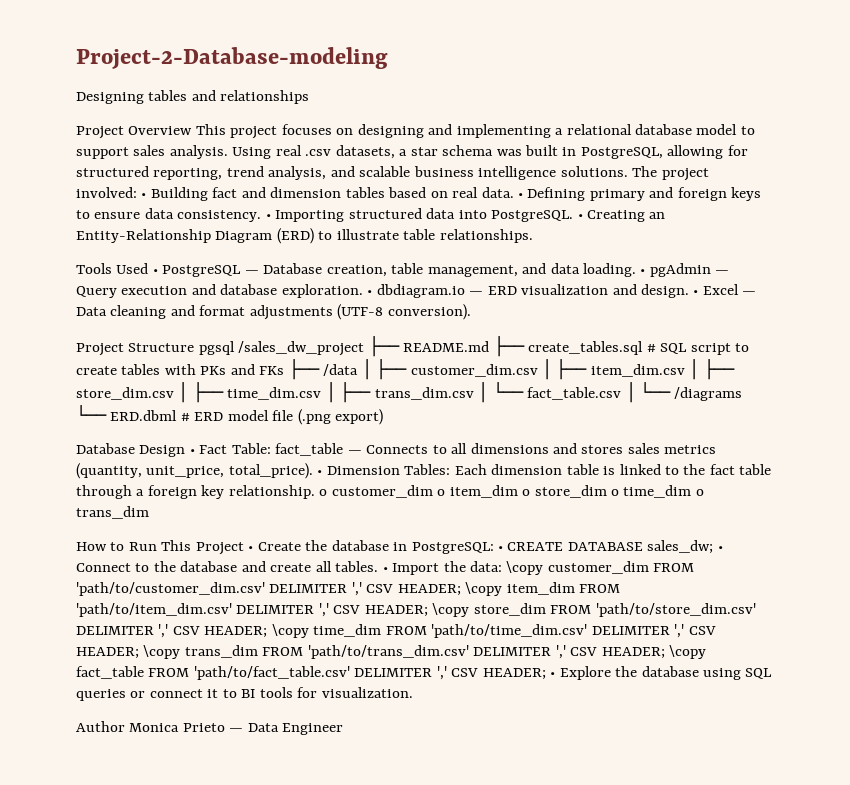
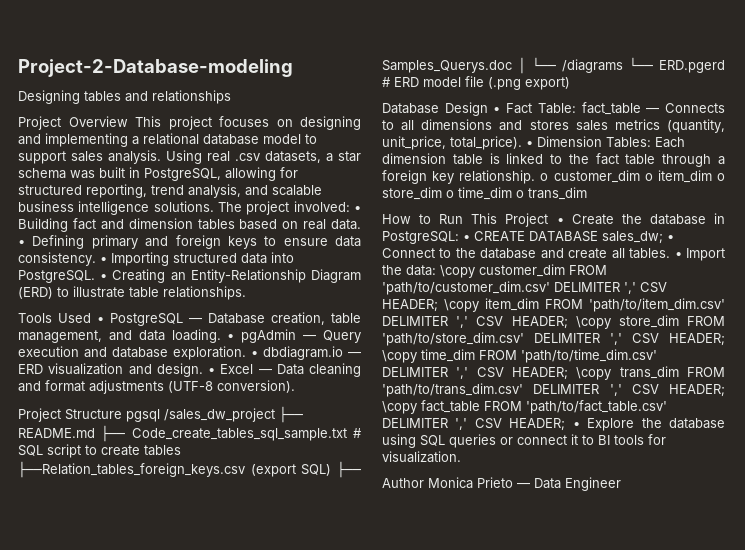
- Project Structure pgsql /sales_dw_project ├── README.md ├── create_tables.sql # SQL script to create tables with PKs and FKs ├── /data │ ├── customer_dim.csv │ ├── item_dim.csv │ ├── store_dim.csv │ ├── time_dim.csv │ ├── trans_dim.csv │ └── fact_table.csv │ └── /diagrams └── ERD.dbml # ERD model file (.png export)
+ Project Structure pgsql /sales_dw_project ├── README.md ├── Code_create_tables_sql_sample.txt # SQL script to create tables ├──Relation_tables_foreign_keys.csv (export SQL) ├── Samples_Querys.doc │ └── /diagrams └── ERD.pgerd # ERD model file (.png export)

